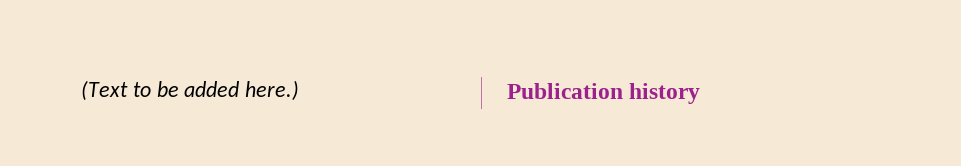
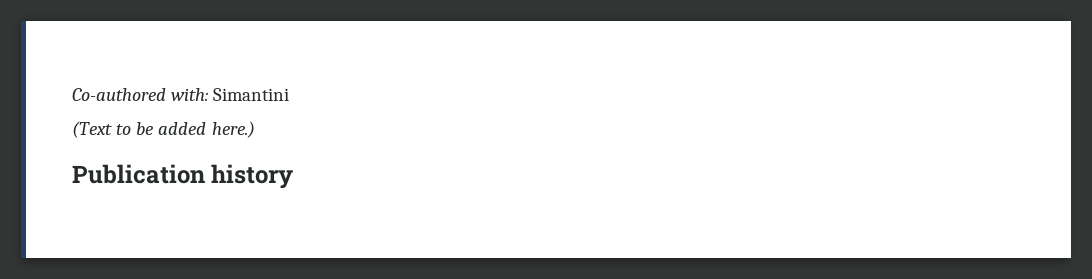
+ Co-authored with: Simantini

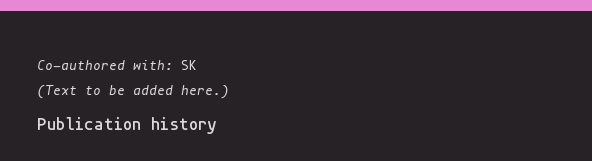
- Co-authored with: Simantini
+ Co-authored with: SK

